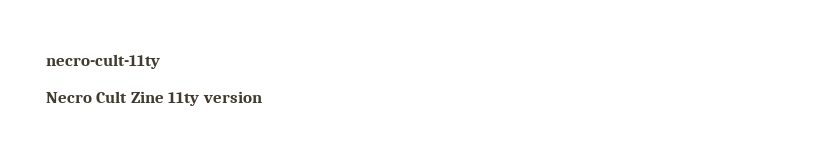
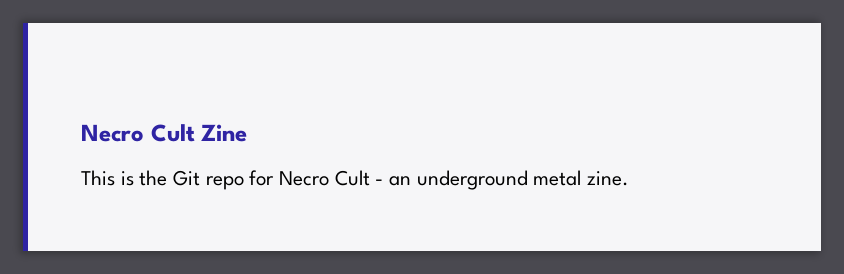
- necro-cult-11ty
- Necro Cult Zine 11ty version
+ Necro Cult Zine
+ This is the Git repo for Necro Cult - an underground metal zine.

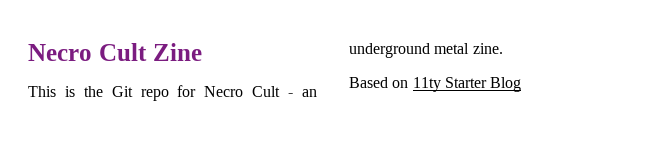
+ Based on 11ty Starter Blog

